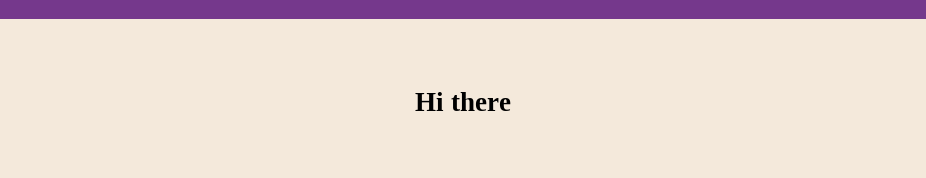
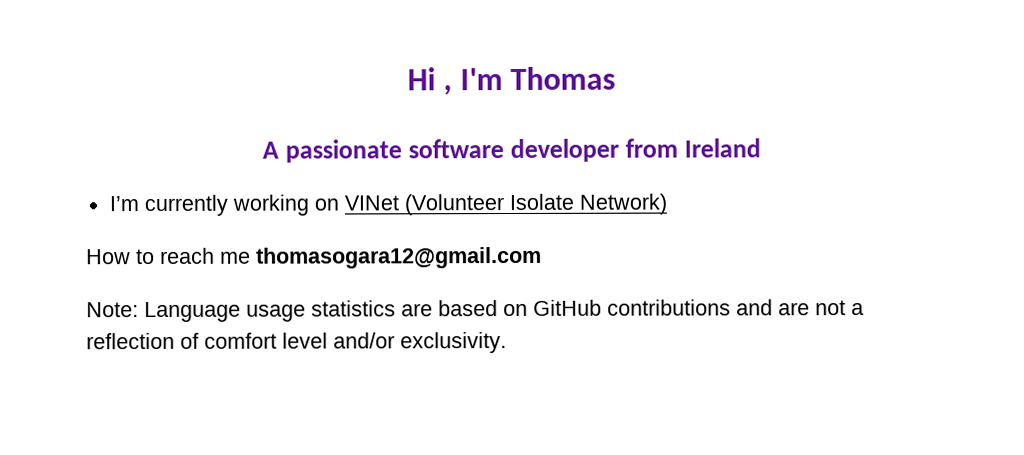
- Hi there
+ Hi , I'm Thomas
+ A passionate software developer from Ireland
+ I’m currently working on VINet (Volunteer Isolate Network)
+ How to reach me thomasogara12@gmail.com
+ Note: Language usage statistics are based on GitHub contributions and are not a reflection of comfort level and/or exclusivity.

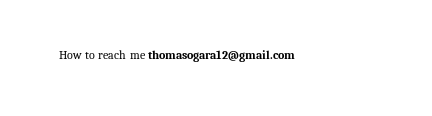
- Hi , I'm Thomas
- A passionate software developer from Ireland
- I’m currently working on VINet (Volunteer Isolate Network)
- Note: Language usage statistics are based on GitHub contributions and are not a reflection of comfort level and/or exclusivity.

